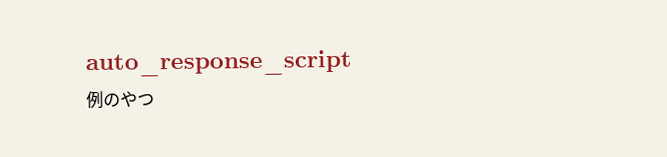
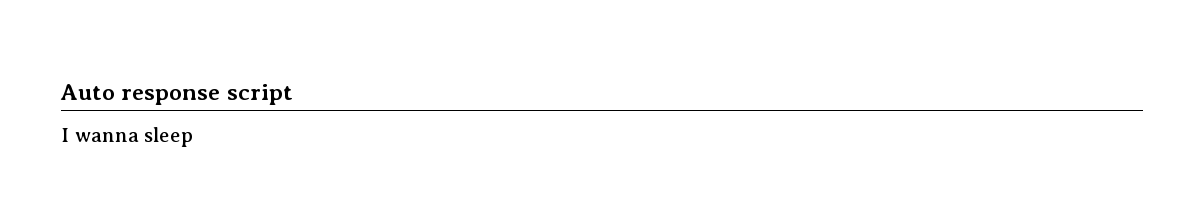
- auto_response_script
- 例のやつ
+ Auto response script
+ I wanna sleep

